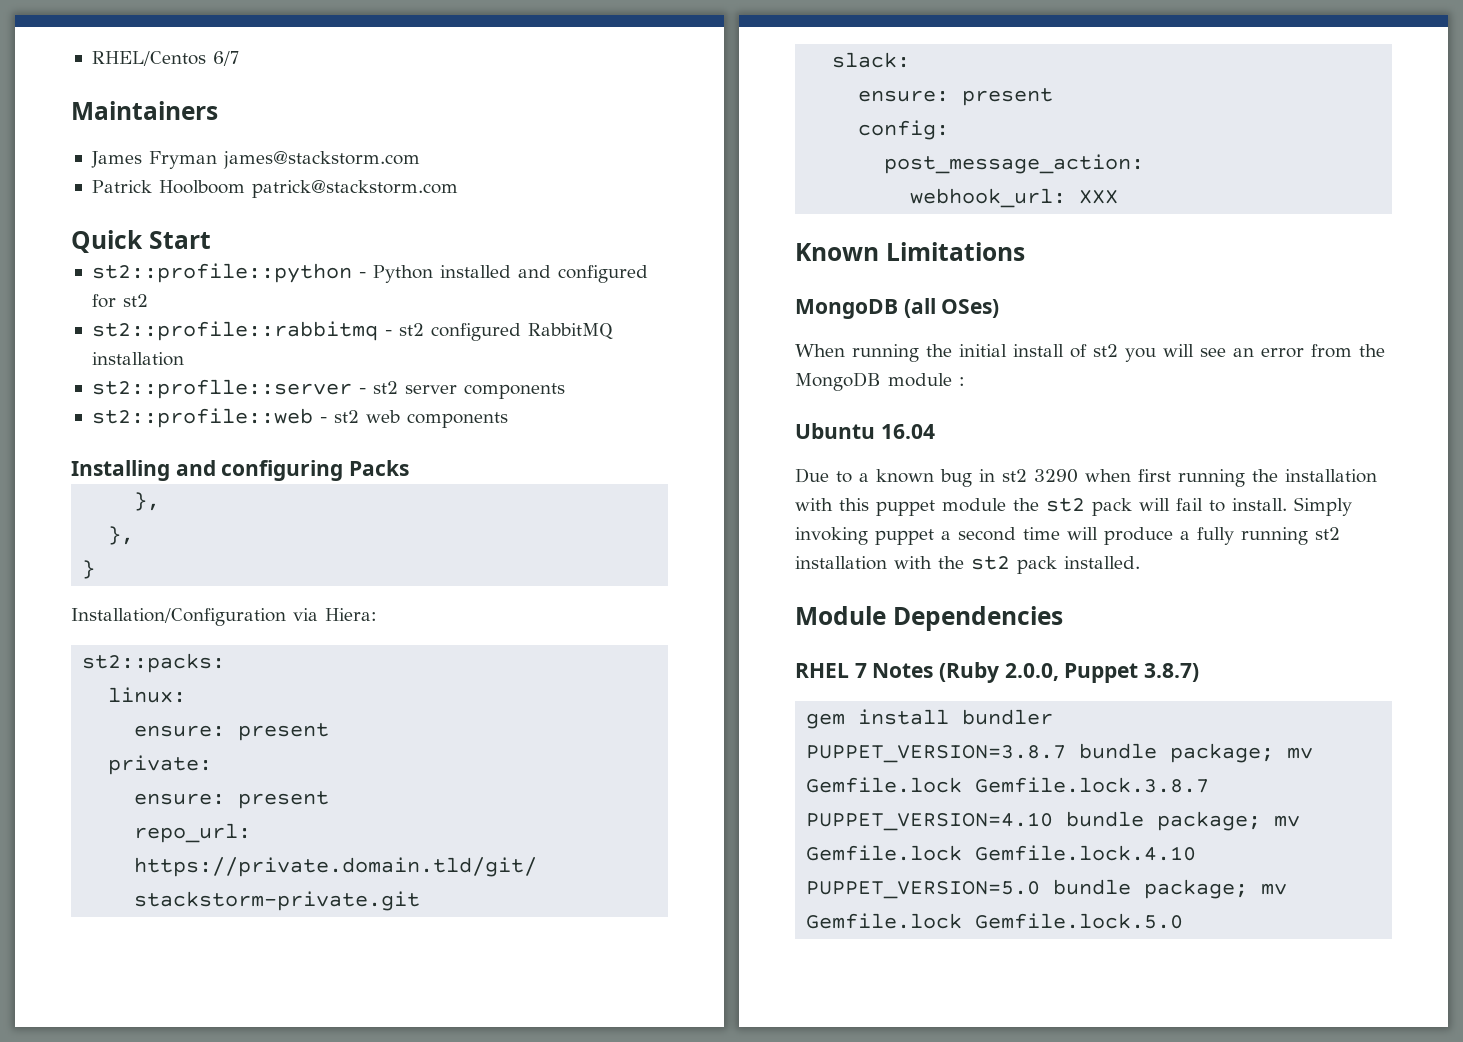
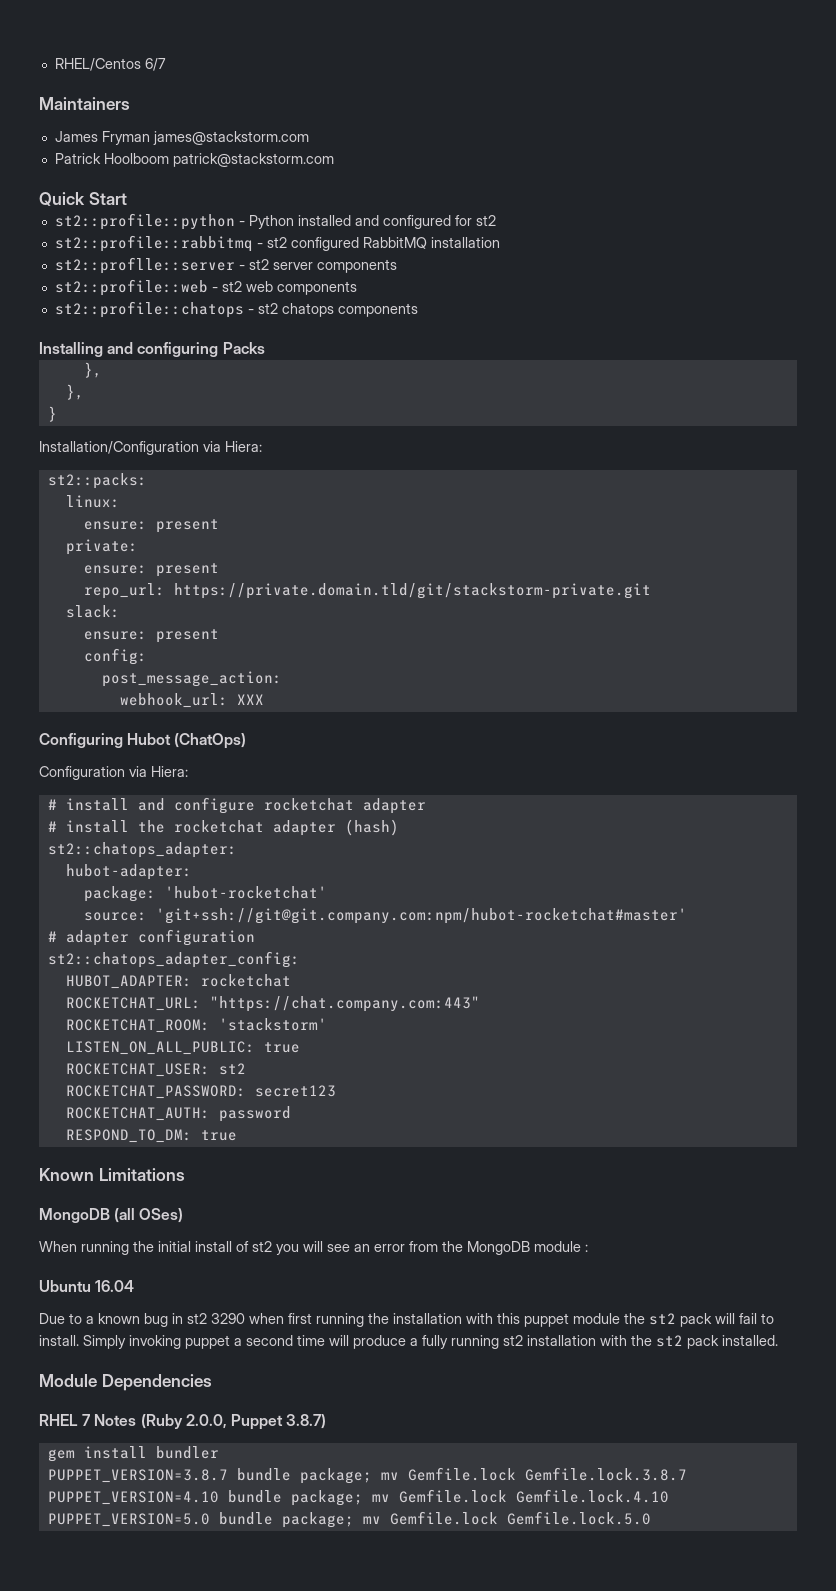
+ st2::profile::chatops - st2 chatops components
+ Configuring Hubot (ChatOps)
+ Configuration via Hiera:
+ # install and configure rocketchat adapter
+ # install the rocketchat adapter (hash)
+ st2::chatops_adapter:
+ hubot-adapter:
+ package: 'hubot-rocketchat'
+ source: 'git+ssh://git@git.company.com:npm/hubot-rocketchat#master'
+ # adapter configuration
+ st2::chatops_adapter_config:
+ HUBOT_ADAPTER: rocketchat
+ ROCKETCHAT_URL: "https://chat.company.com:443"
+ ROCKETCHAT_ROOM: 'stackstorm'
+ LISTEN_ON_ALL_PUBLIC: true
+ ROCKETCHAT_USER: st2
+ ROCKETCHAT_PASSWORD: secret123
+ ROCKETCHAT_AUTH: password
+ RESPOND_TO_DM: true

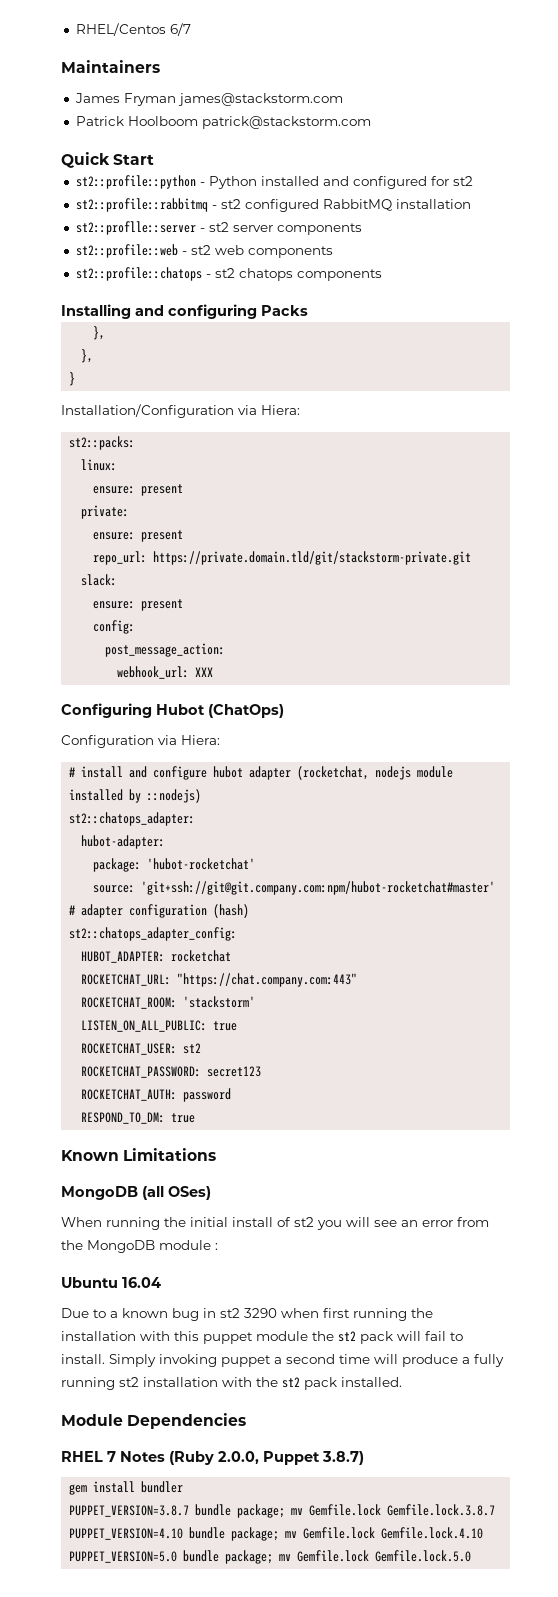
- # install and configure rocketchat adapter
- # install the rocketchat adapter (hash)
+ # install and configure hubot adapter (rocketchat, nodejs module installed by ::nodejs)
- # adapter configuration
+ # adapter configuration (hash)

